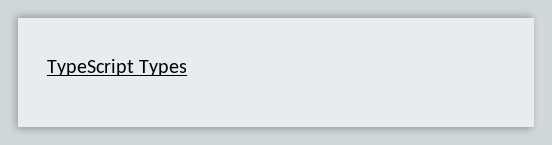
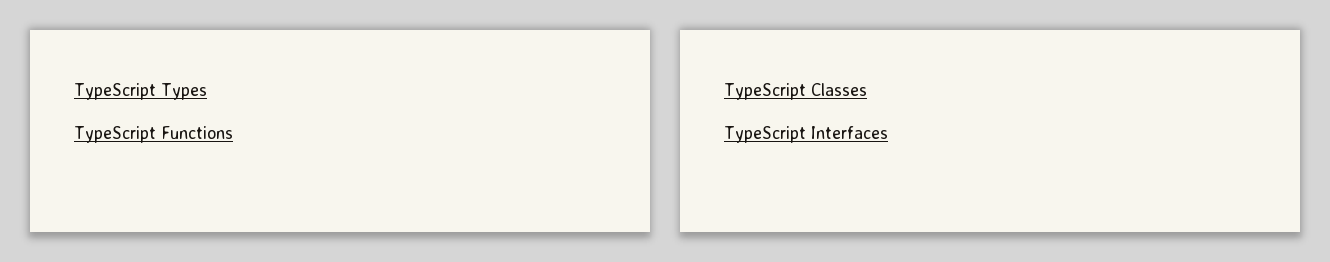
+ TypeScript Functions
+ TypeScript Classes
+ TypeScript Interfaces

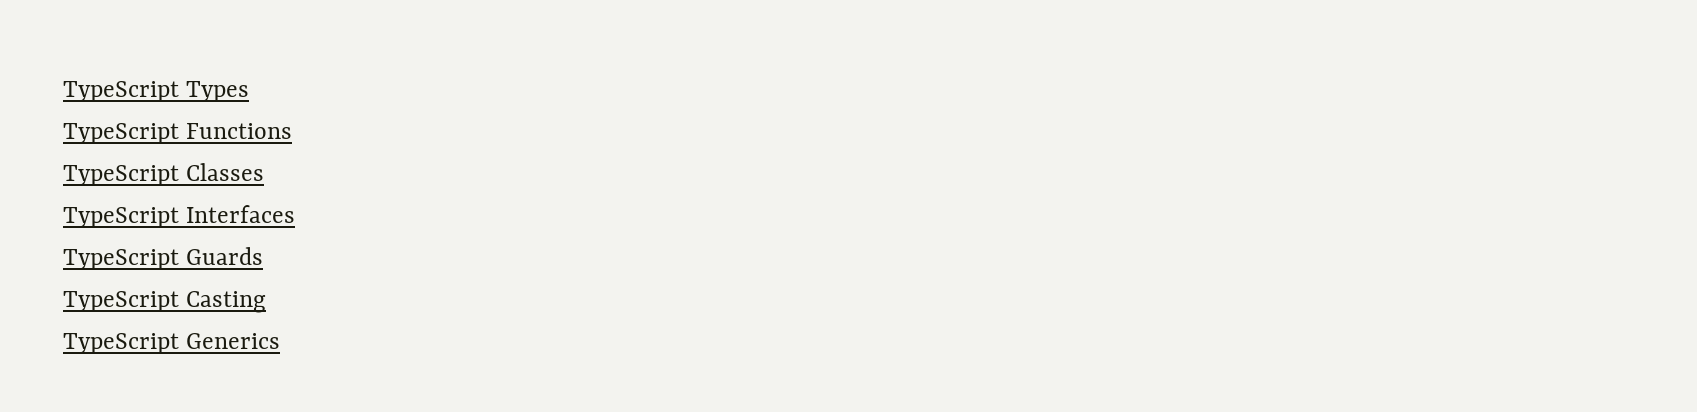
+ TypeScript Guards
+ TypeScript Casting
+ TypeScript Generics

